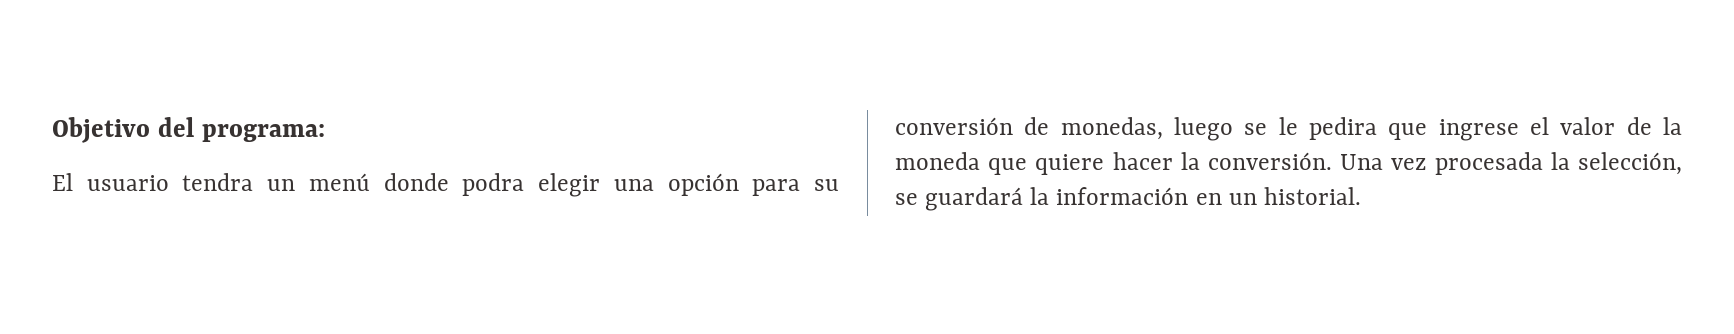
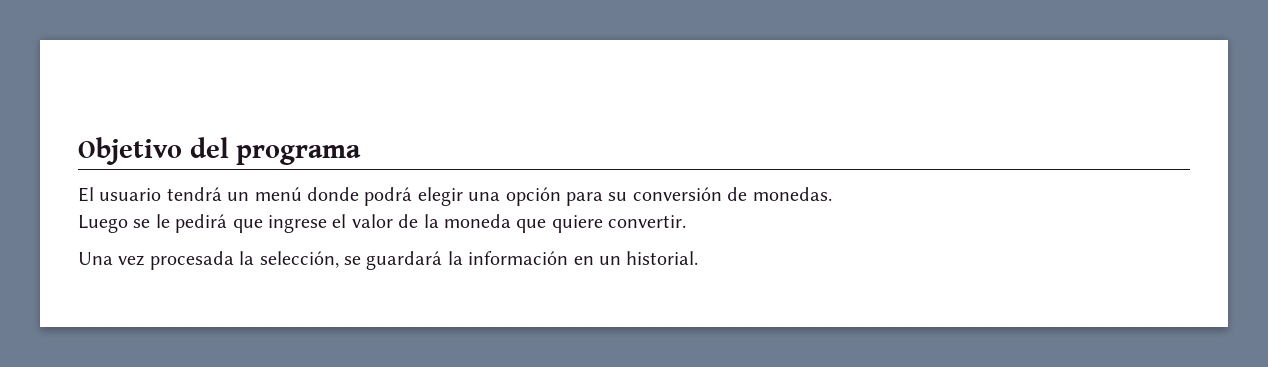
- Objetivo del programa:
+ Objetivo del programa
- El usuario tendra un menú donde podra elegir una opción para su conversión de monedas, luego se le pedira que ingrese el valor de la moneda que quiere hacer la conversión. Una vez procesada la selección, se guardará la información en un historial.
+ El usuario tendrá un menú donde podrá elegir una opción para su conversión de monedas.
+ Luego se le pedirá que ingrese el valor de la moneda que quiere convertir.
+ Una vez procesada la selección, se guardará la información en un historial.

